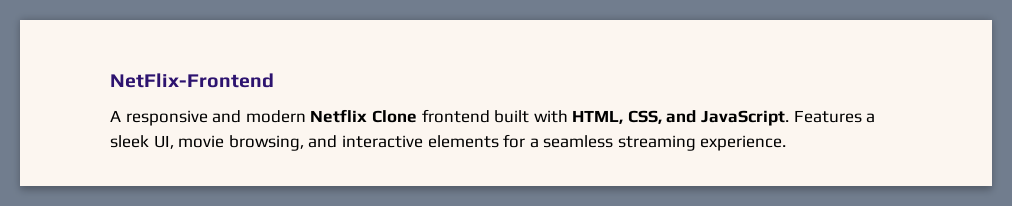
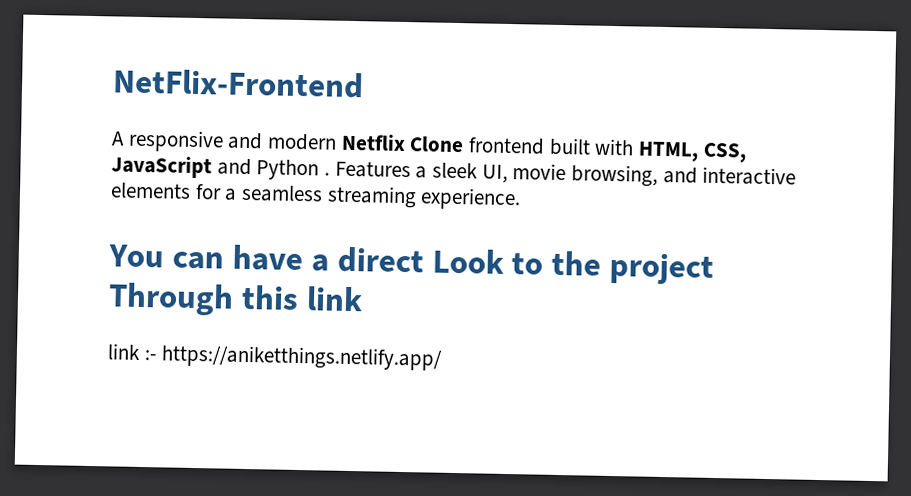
- A responsive and modern Netflix Clone frontend built with HTML, CSS, and JavaScript.
+ A responsive and modern Netflix Clone frontend built with HTML, CSS, JavaScript and Python .
+ You can have a direct Look to the project Through this link
+ link :- https://aniketthings.netlify.app/

